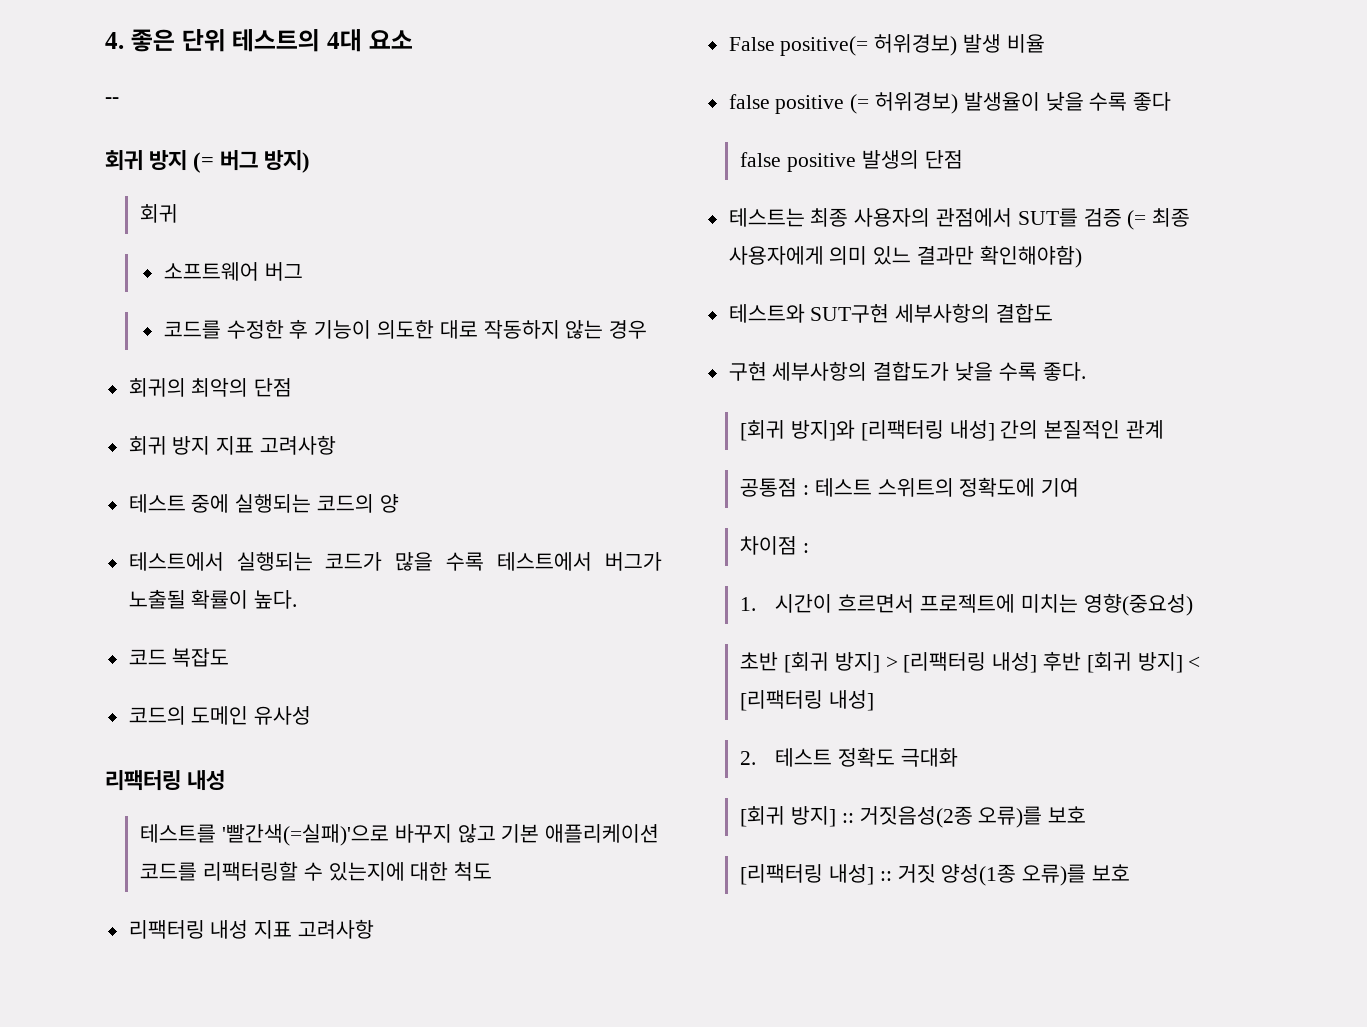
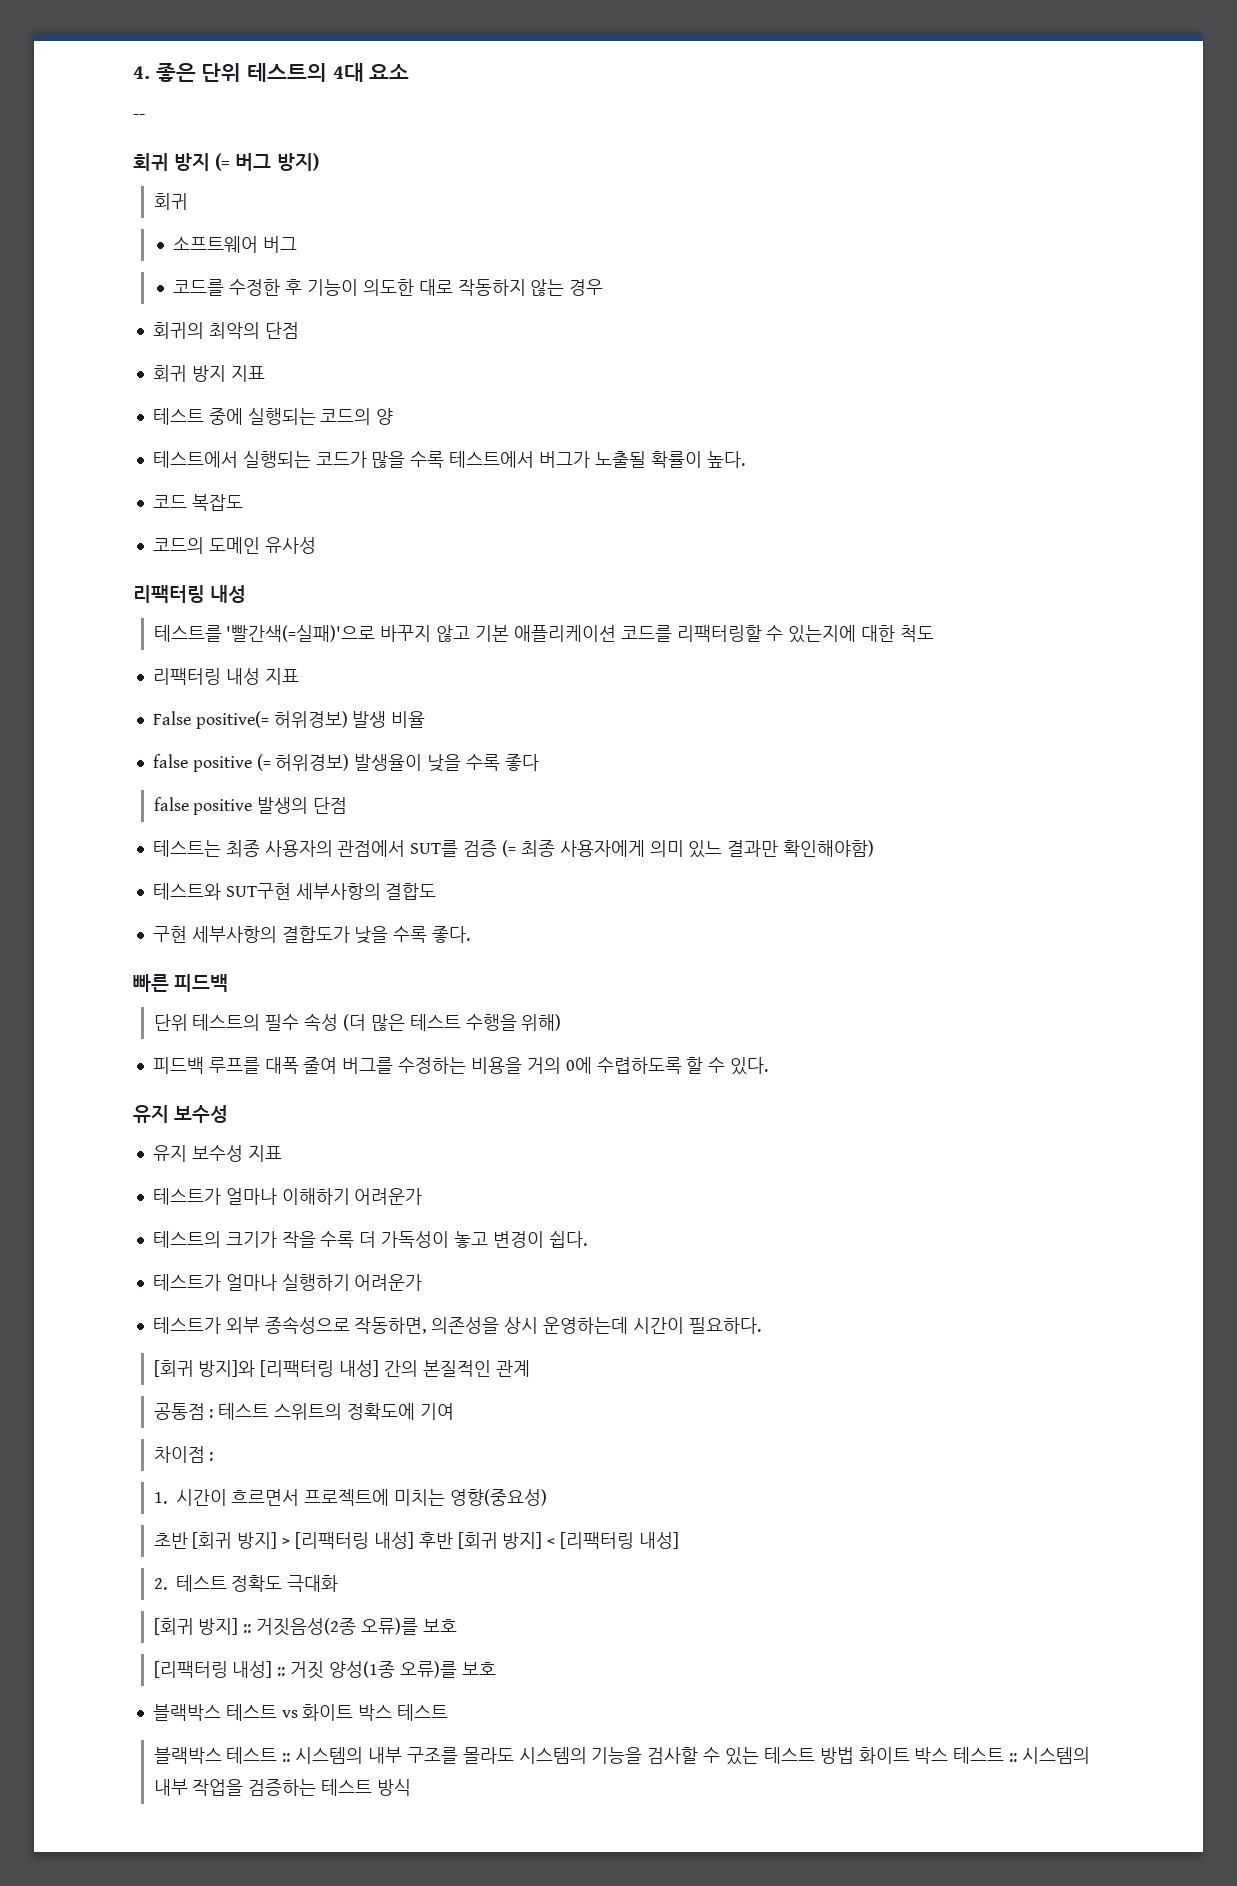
- 회귀 방지 지표 고려사항
+ 회귀 방지 지표
- 리팩터링 내성 지표 고려사항
+ 리팩터링 내성 지표
+ 빠른 피드백
+ 단위 테스트의 필수 속성 (더 많은 테스트 수행을 위해)
+ 피드백 루프를 대폭 줄여 버그를 수정하는 비용을 거의 0에 수렵하도록 할 수 있다.
+ 유지 보수성
+ 유지 보수성 지표
+ 테스트가 얼마나 이해하기 어려운가
+ 테스트의 크기가 작을 수록 더 가독성이 놓고 변경이 쉽다.
+ 테스트가 얼마나 실행하기 어려운가
+ 테스트가 외부 종속성으로 작동하면, 의존성을 상시 운영하는데 시간이 필요하다.
+ 블랙박스 테스트 vs 화이트 박스 테스트
+ 블랙박스 테스트 :: 시스템의 내부 구조를 몰라도 시스템의 기능을 검사할 수 있는 테스트 방법 화이트 박스 테스트 :: 시스템의 내부 작업을 검증하는 테스트 방식

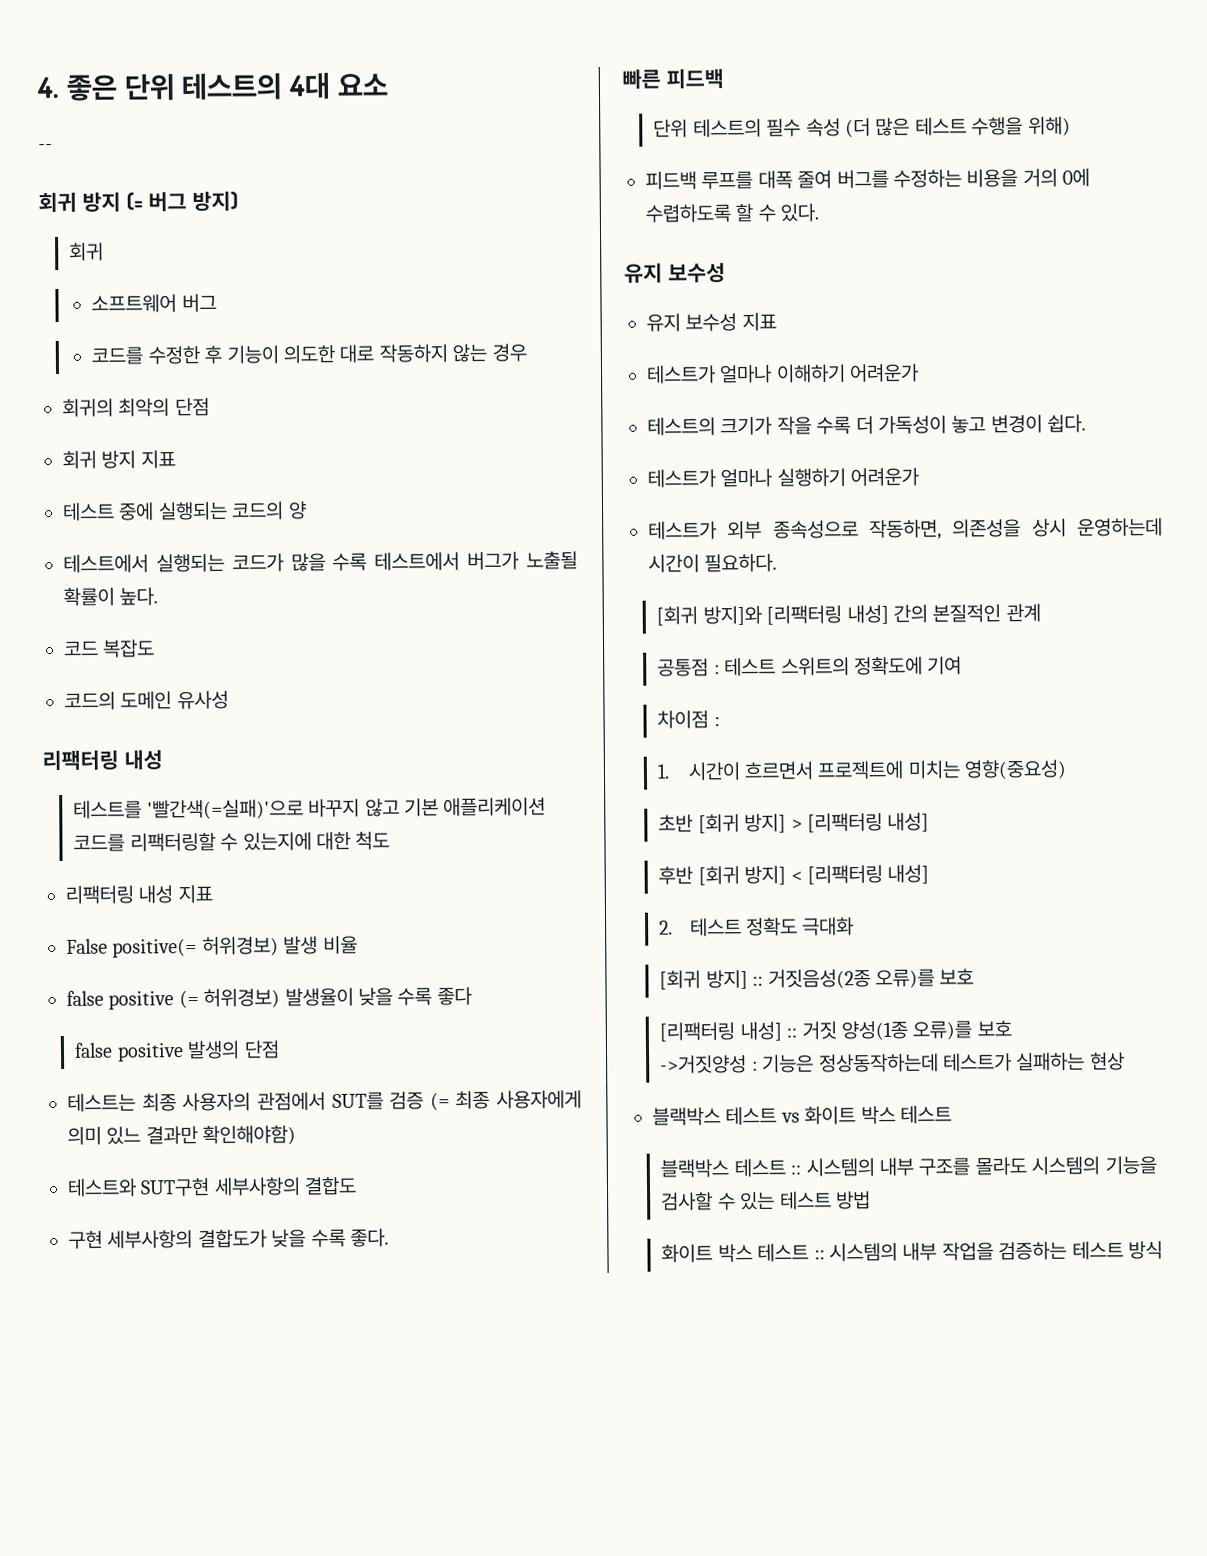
- 초반 [회귀 방지] > [리팩터링 내성] 후반 [회귀 방지] < [리팩터링 내성]
+ 초반 [회귀 방지] > [리팩터링 내성]
+ 후반 [회귀 방지] < [리팩터링 내성]
+ ->거짓양성 : 기능은 정상동작하는데 테스트가 실패하는 현상
- 블랙박스 테스트 :: 시스템의 내부 구조를 몰라도 시스템의 기능을 검사할 수 있는 테스트 방법 화이트 박스 테스트 :: 시스템의 내부 작업을 검증하는 테스트 방식
+ 블랙박스 테스트 :: 시스템의 내부 구조를 몰라도 시스템의 기능을 검사할 수 있는 테스트 방법
+ 화이트 박스 테스트 :: 시스템의 내부 작업을 검증하는 테스트 방식

